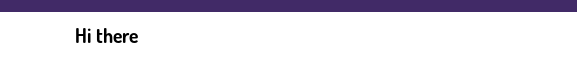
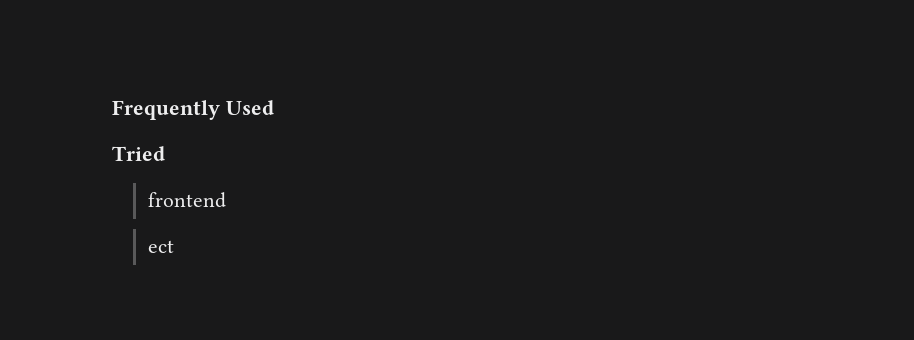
- Hi there
+ Frequently Used
+ Tried
+ frontend
+ ect

